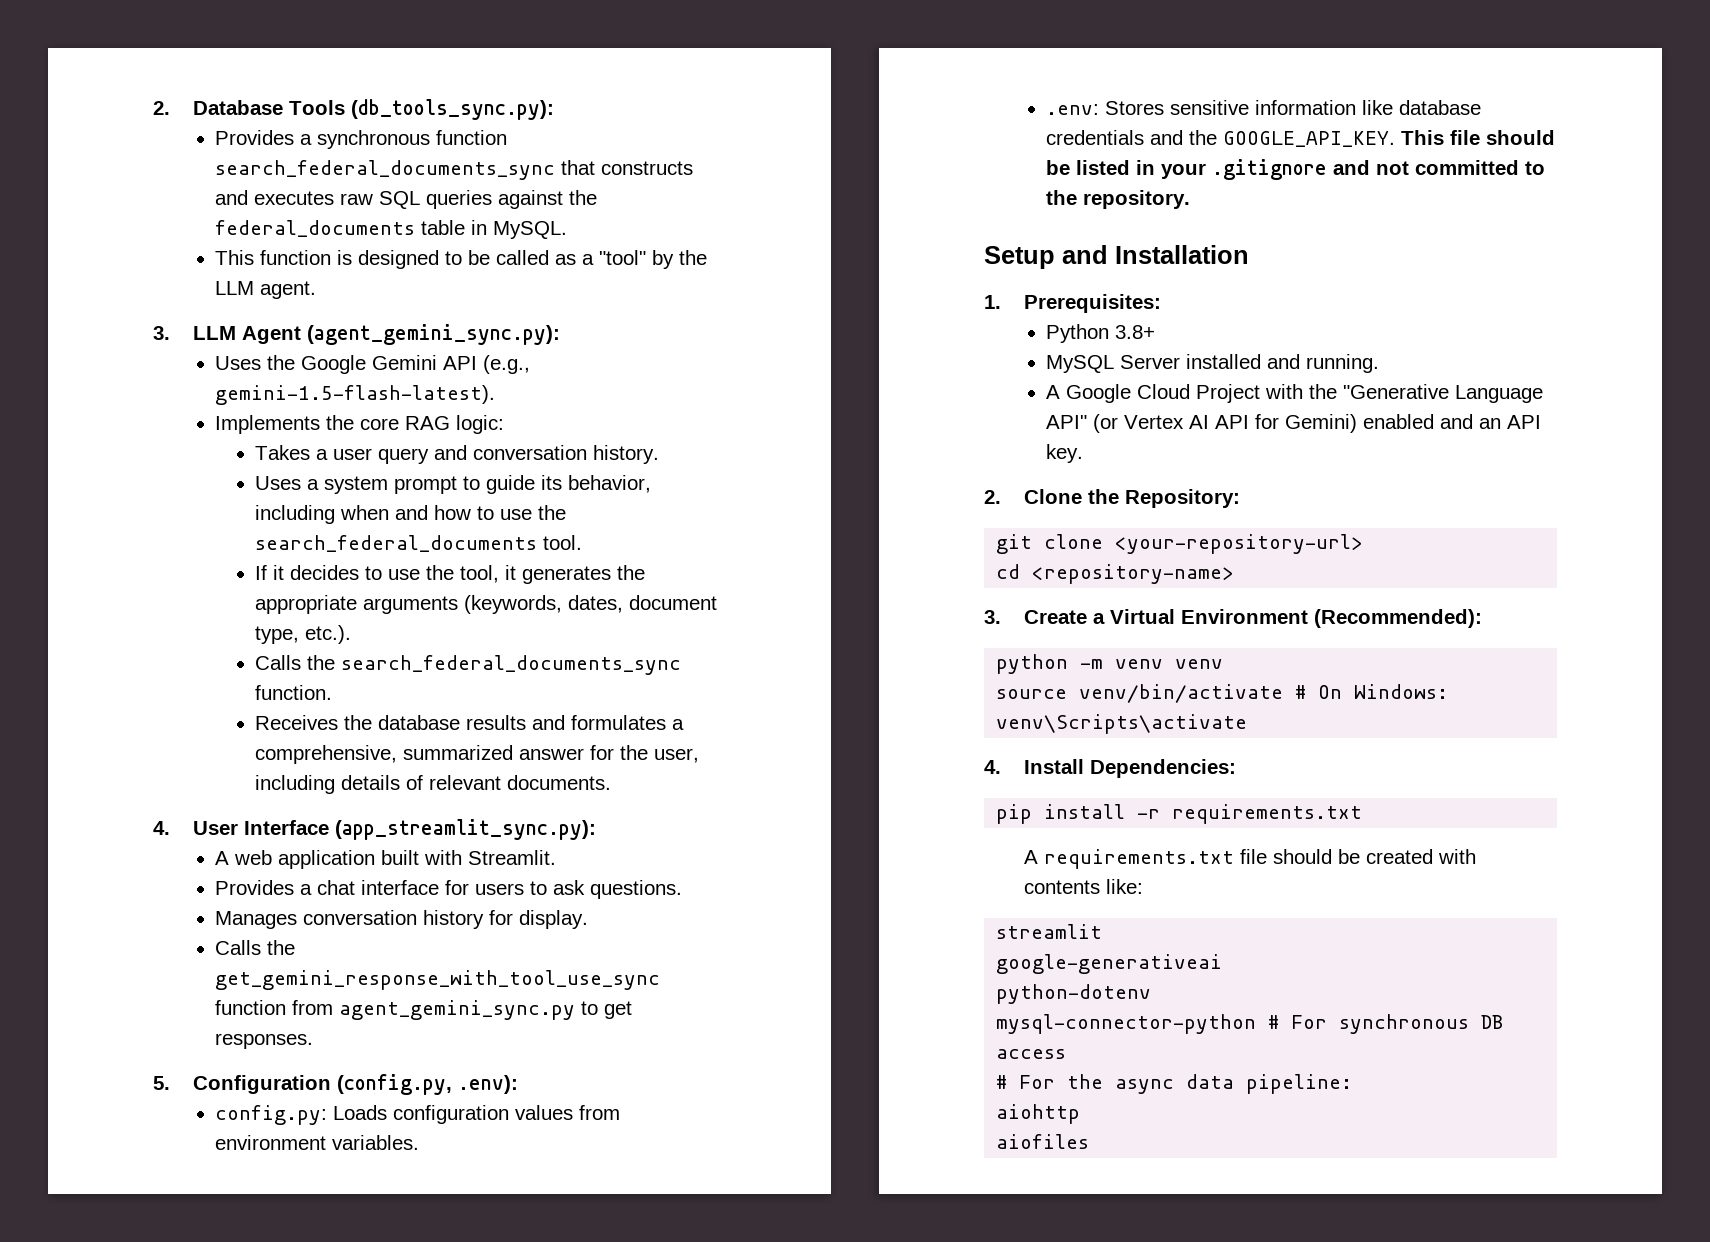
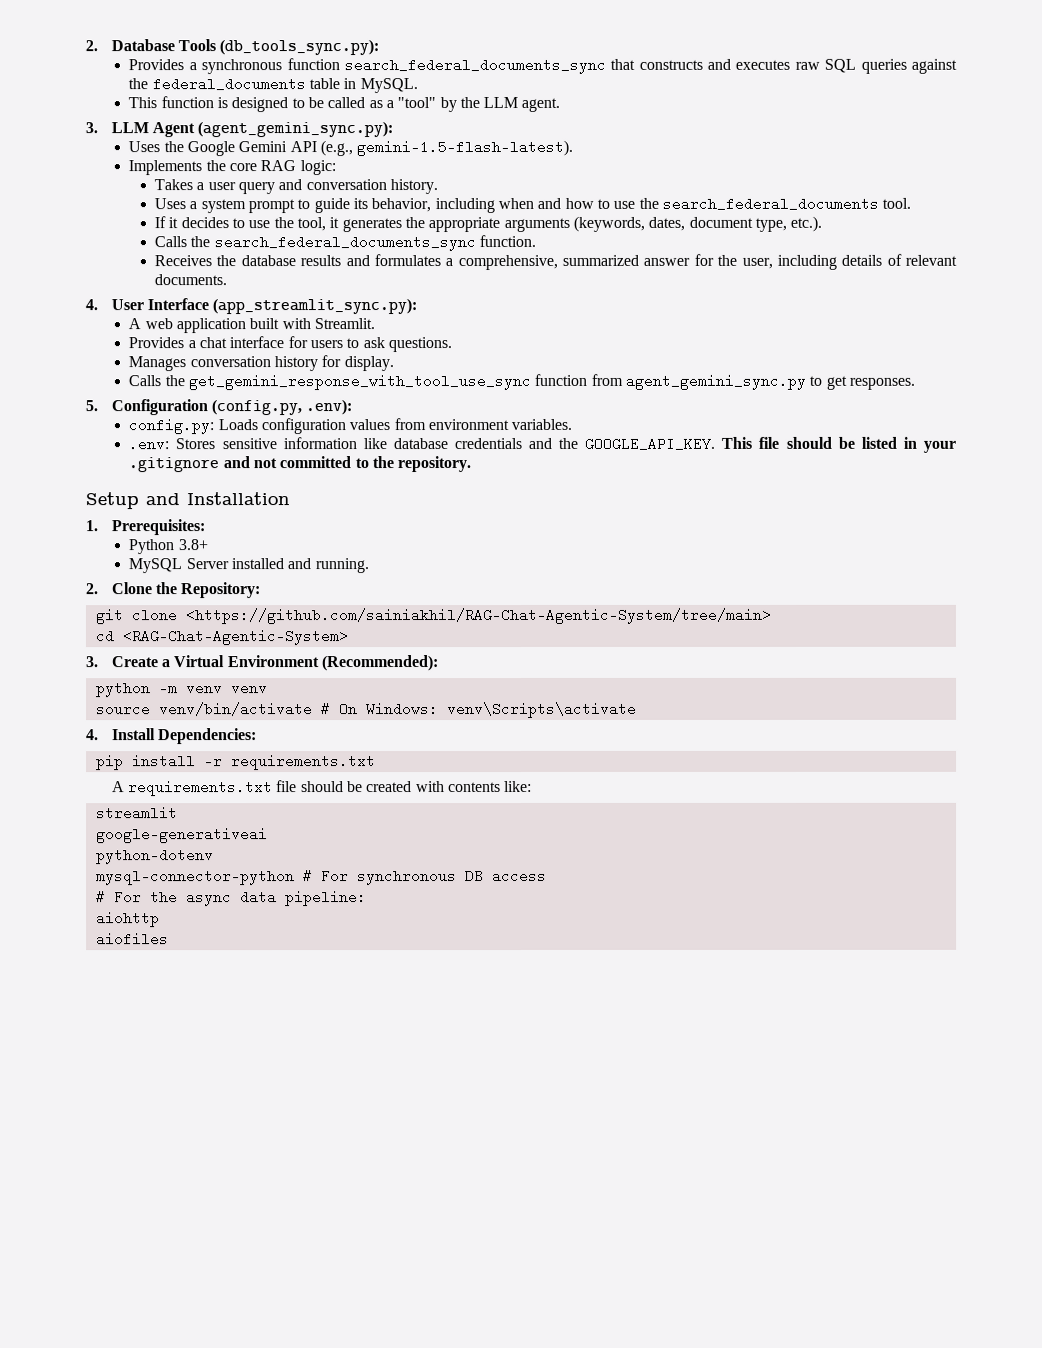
- A Google Cloud Project with the "Generative Language API" (or Vertex AI API for Gemini) enabled and an API key.
- git clone <your-repository-url>
+ git clone <https://github.com/sainiakhil/RAG-Chat-Agentic-System/tree/main>
- cd <repository-name>
+ cd <RAG-Chat-Agentic-System>

